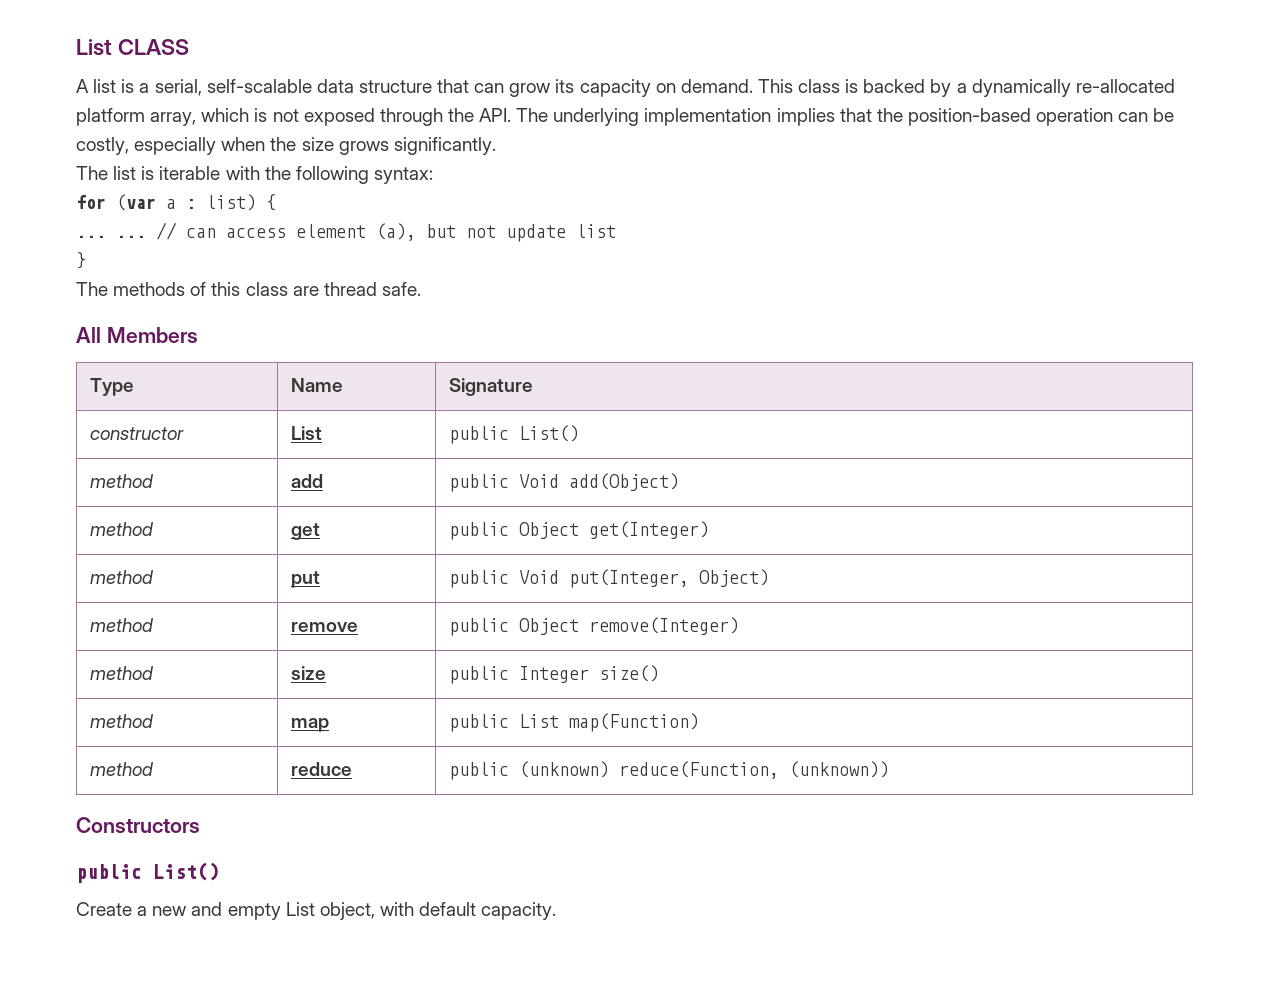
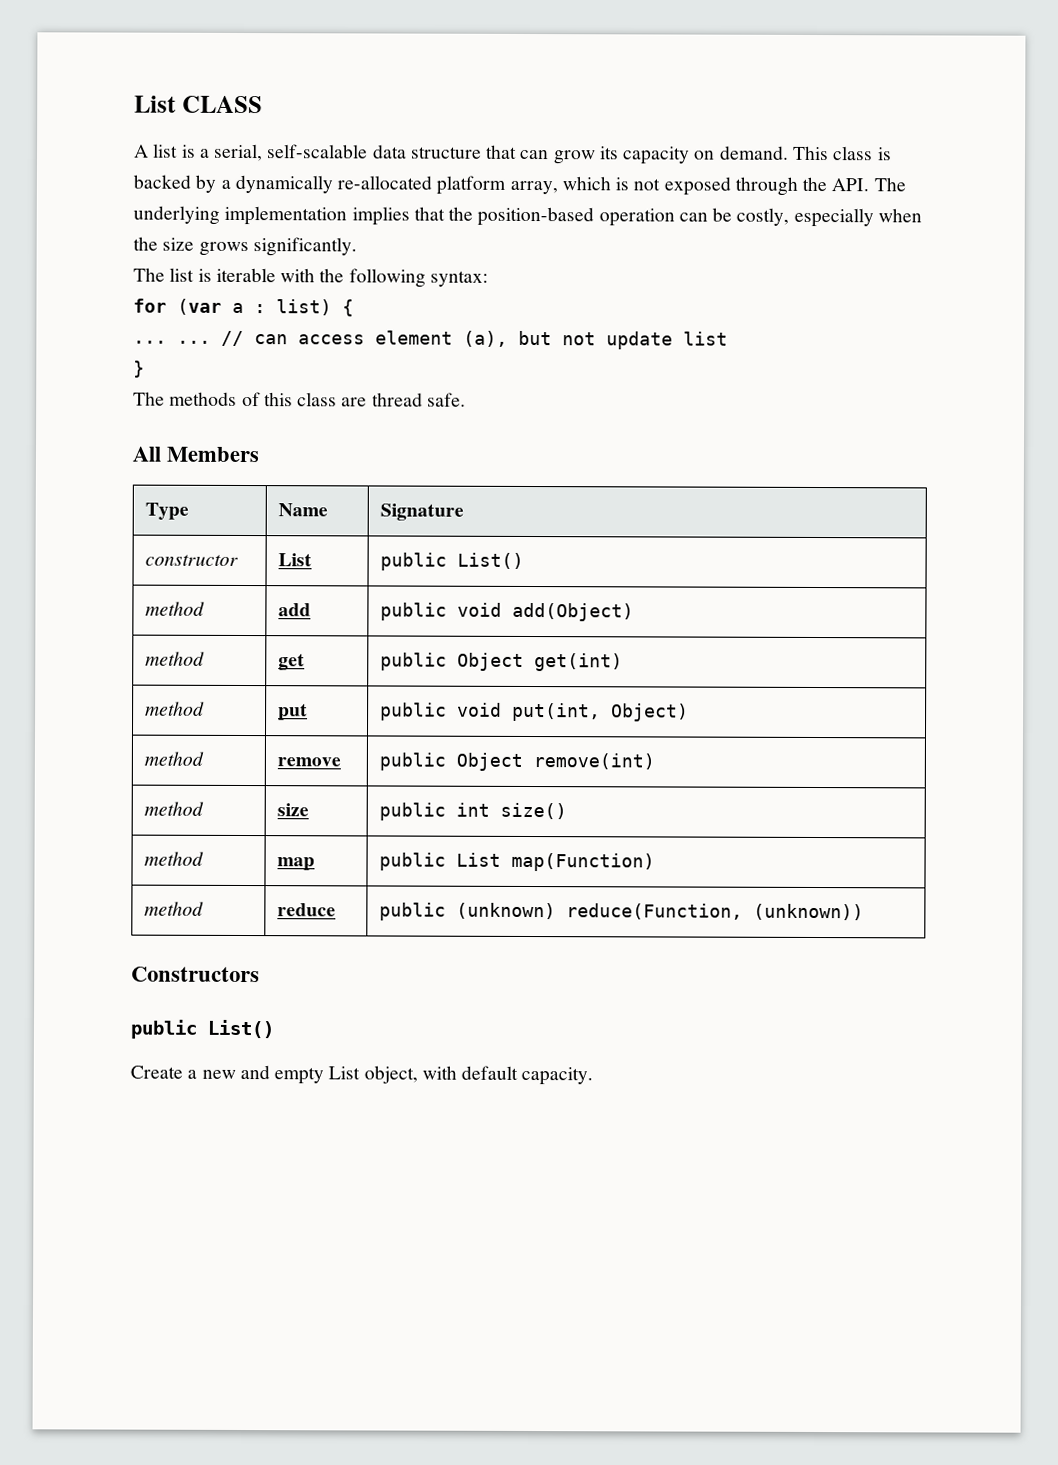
- method | add | public Void add(Object)
+ method | add | public void add(Object)
- method | get | public Object get(Integer)
+ method | get | public Object get(int)
- method | put | public Void put(Integer, Object)
+ method | put | public void put(int, Object)
- method | remove | public Object remove(Integer)
+ method | remove | public Object remove(int)
- method | size | public Integer size()
+ method | size | public int size()

